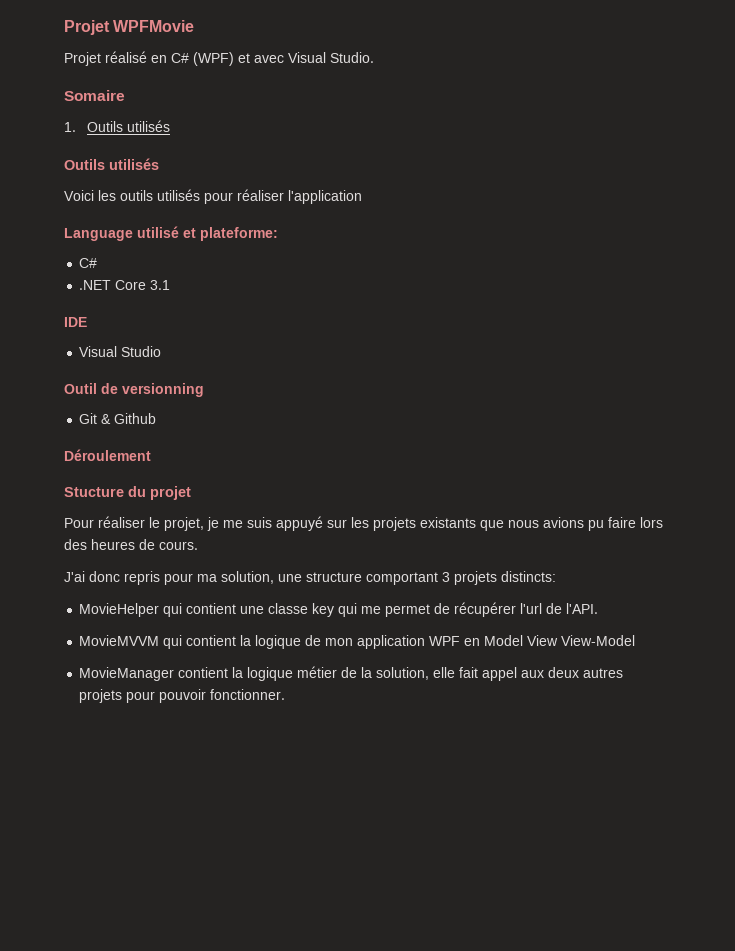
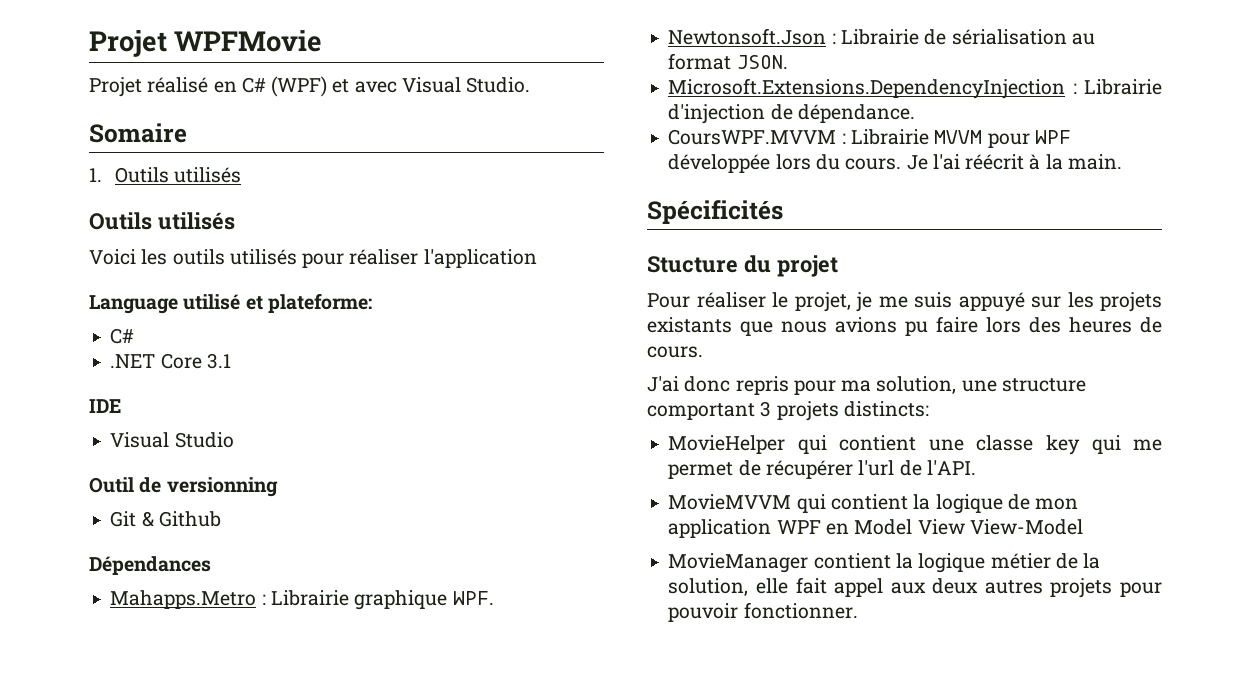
- Déroulement
+ Dépendances
+ Mahapps.Metro : Librairie graphique WPF.
+ Newtonsoft.Json : Librairie de sérialisation au format JSON.
+ Microsoft.Extensions.DependencyInjection : Librairie d'injection de dépendance.
+ CoursWPF.MVVM : Librairie MVVM pour WPF développée lors du cours. Je l'ai réécrit à la main.
+ Spécificités

